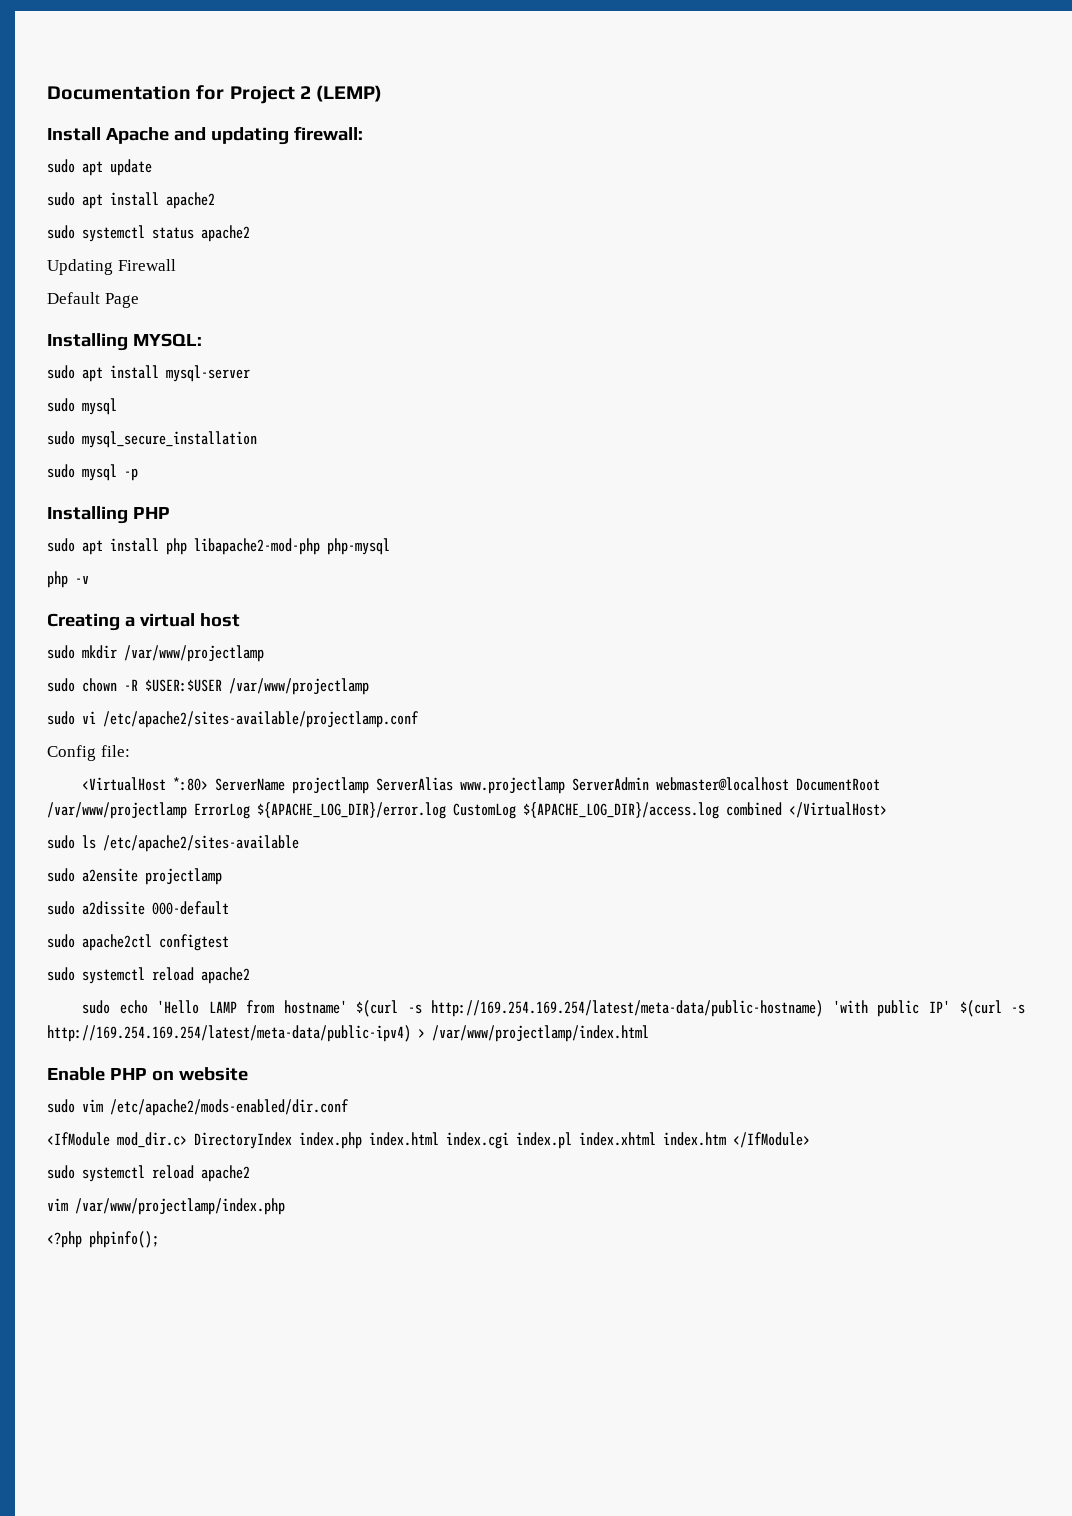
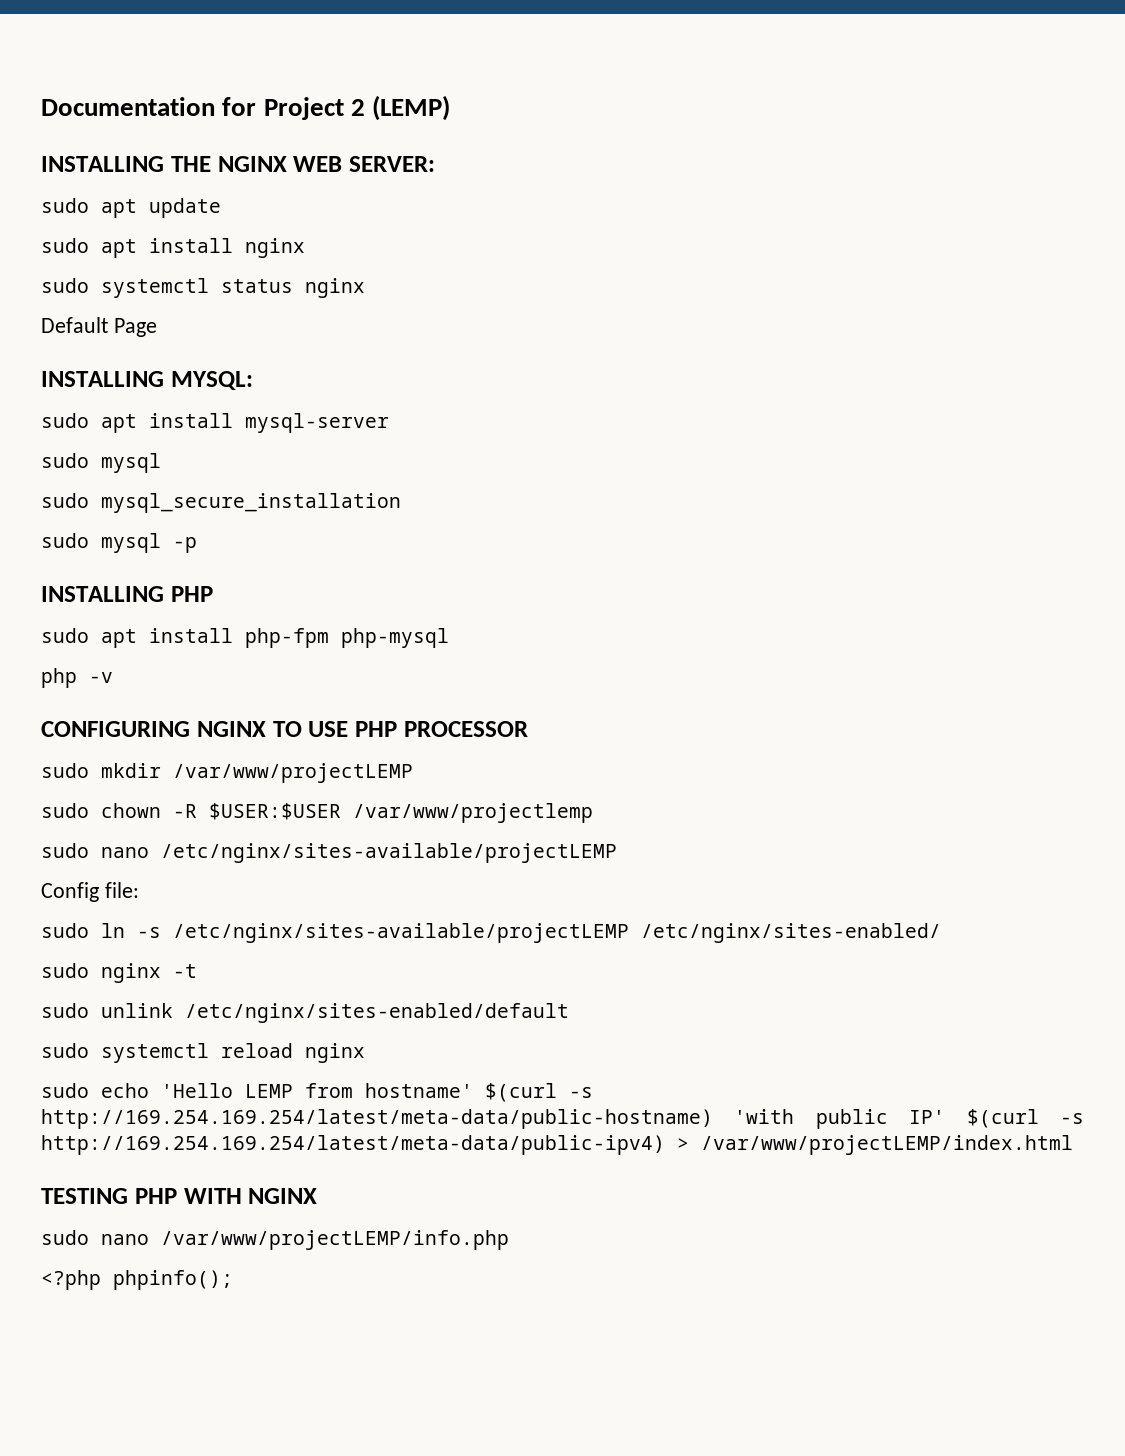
- Install Apache and updating firewall:
+ INSTALLING THE NGINX WEB SERVER:
- sudo apt install apache2
+ sudo apt install nginx
- sudo systemctl status apache2
- Updating Firewall
+ sudo systemctl status nginx
- Installing MYSQL:
+ INSTALLING MYSQL:
- Installing PHP
+ INSTALLING PHP
- sudo apt install php libapache2-mod-php php-mysql
+ sudo apt install php-fpm php-mysql
- Creating a virtual host
+ CONFIGURING NGINX TO USE PHP PROCESSOR
- sudo mkdir /var/www/projectlamp
+ sudo mkdir /var/www/projectLEMP
- sudo chown -R $USER:$USER /var/www/projectlamp
- sudo vi /etc/apache2/sites-available/projectlamp.conf
+ sudo chown -R $USER:$USER /var/www/projectlemp
+ sudo nano /etc/nginx/sites-available/projectLEMP
- <VirtualHost *:80> ServerName projectlamp ServerAlias www.projectlamp ServerAdmin webmaster@localhost DocumentRoot /var/www/projectlamp ErrorLog ${APACHE_LOG_DIR}/error.log CustomLog ${APACHE_LOG_DIR}/access.log combined </VirtualHost>
- sudo ls /etc/apache2/sites-available
- sudo a2ensite projectlamp
- sudo a2dissite 000-default
- sudo apache2ctl configtest
- sudo systemctl reload apache2
+ sudo ln -s /etc/nginx/sites-available/projectLEMP /etc/nginx/sites-enabled/
+ sudo nginx -t
+ sudo unlink /etc/nginx/sites-enabled/default
+ sudo systemctl reload nginx
- sudo echo 'Hello LAMP from hostname' $(curl -s http://169.254.169.254/latest/meta-data/public-hostname) 'with public IP' $(curl -s http://169.254.169.254/latest/meta-data/public-ipv4) > /var/www/projectlamp/index.html
- Enable PHP on website
- sudo vim /etc/apache2/mods-enabled/dir.conf
- <IfModule mod_dir.c> DirectoryIndex index.php index.html index.cgi index.pl index.xhtml index.htm </IfModule>
- sudo systemctl reload apache2
- vim /var/www/projectlamp/index.php
+ sudo echo 'Hello LEMP from hostname' $(curl -s http://169.254.169.254/latest/meta-data/public-hostname) 'with public IP' $(curl -s http://169.254.169.254/latest/meta-data/public-ipv4) > /var/www/projectLEMP/index.html
+ TESTING PHP WITH NGINX
+ sudo nano /var/www/projectLEMP/info.php

